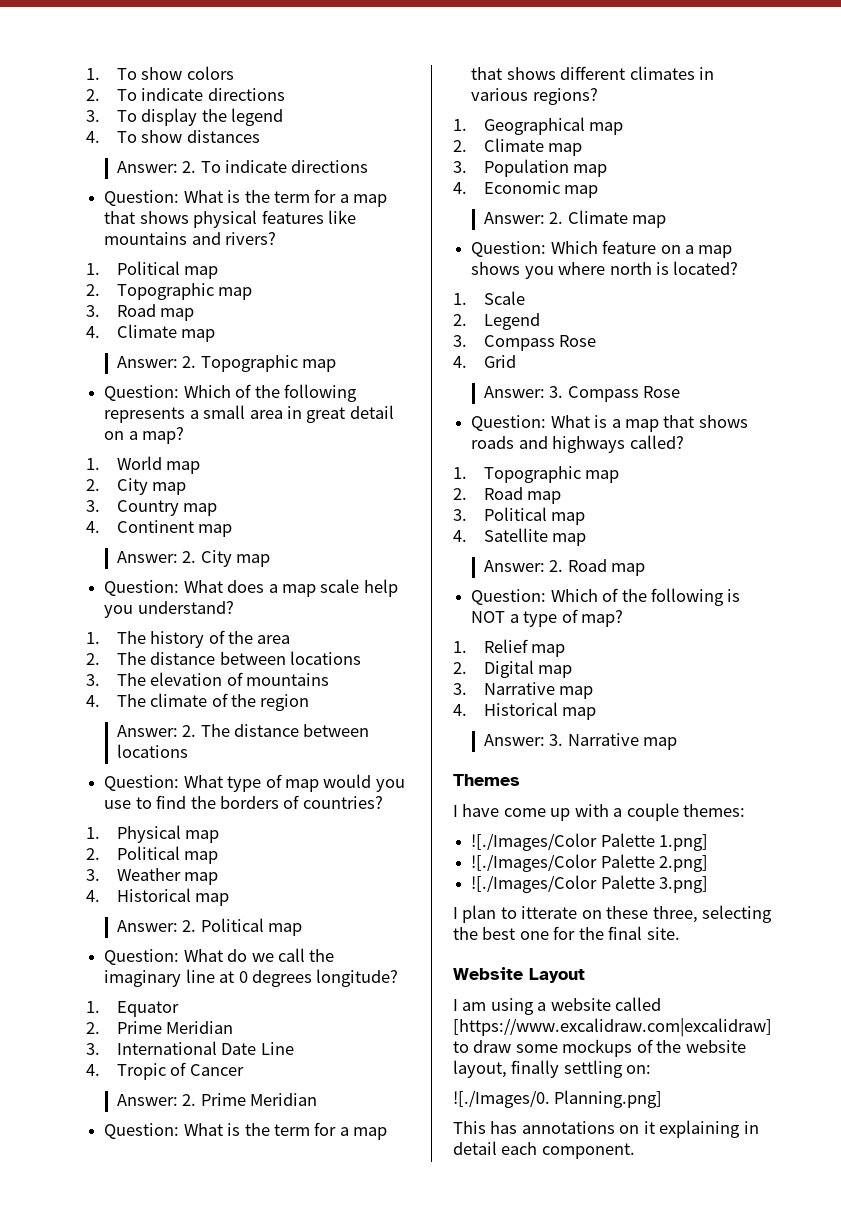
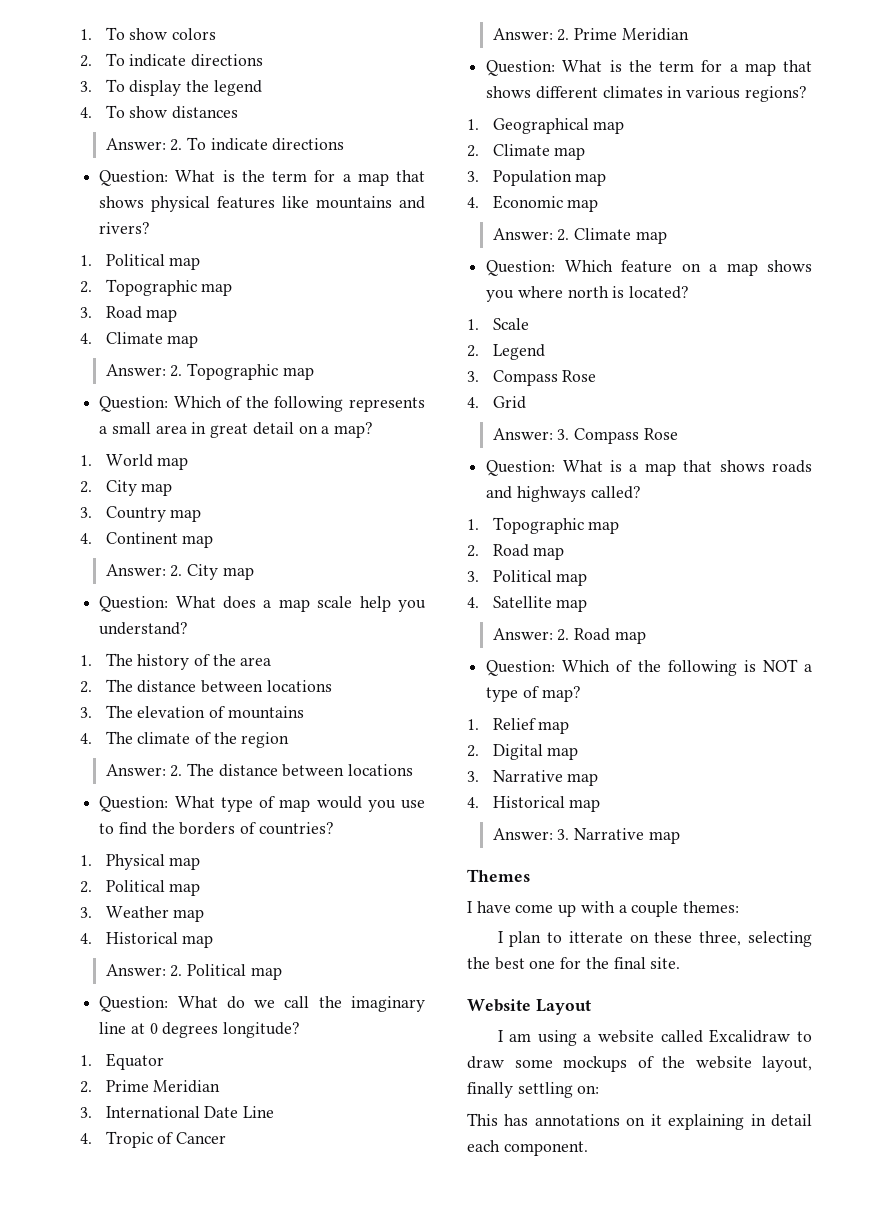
- ![./Images/Color Palette 1.png]
- ![./Images/Color Palette 2.png]
- ![./Images/Color Palette 3.png]
- I am using a website called [https://www.excalidraw.com|excalidraw] to draw some mockups of the website layout, finally settling on:
+ I am using a website called Excalidraw to draw some mockups of the website layout, finally settling on:
- ![./Images/0. Planning.png]

